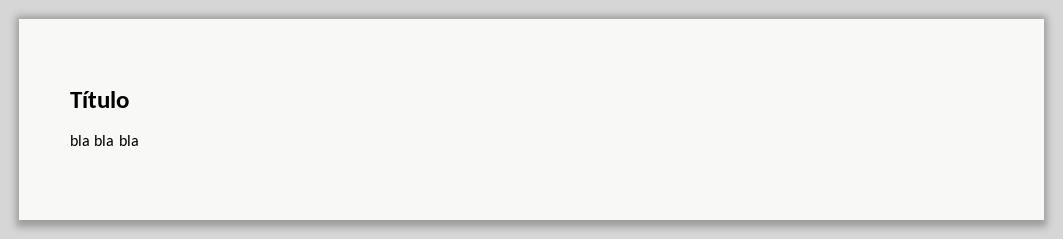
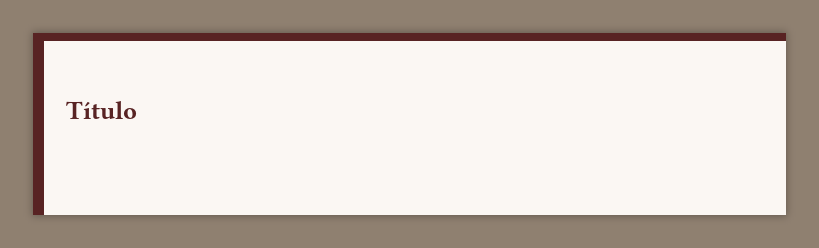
- bla bla bla

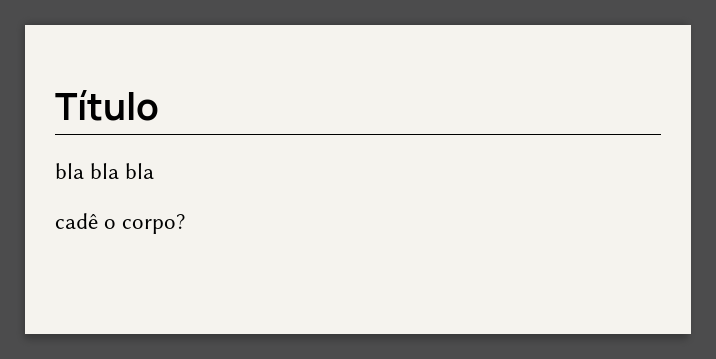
+ bla bla bla
+ cadê o corpo?

